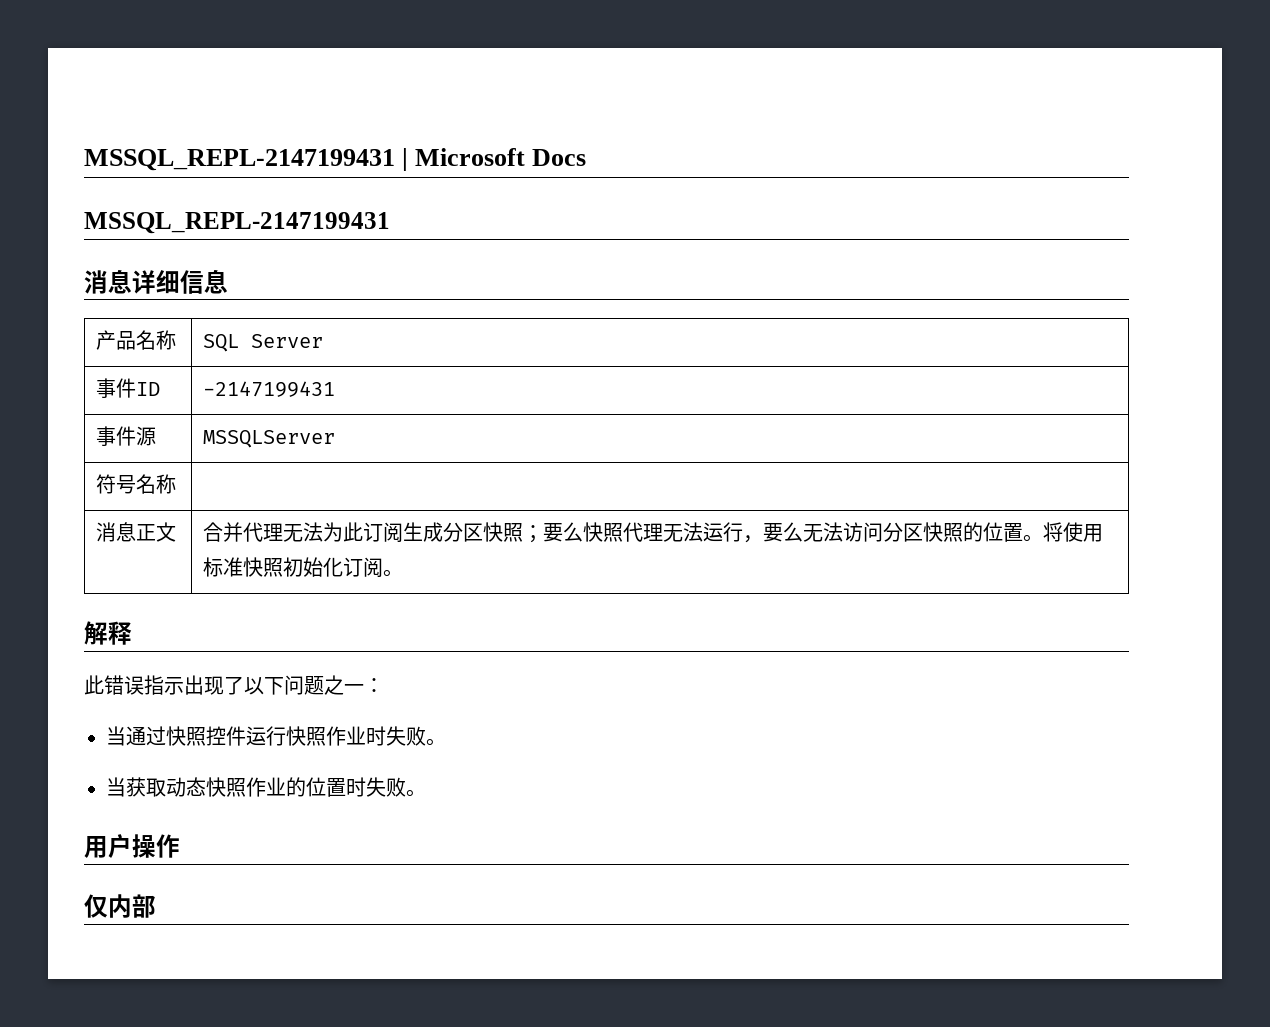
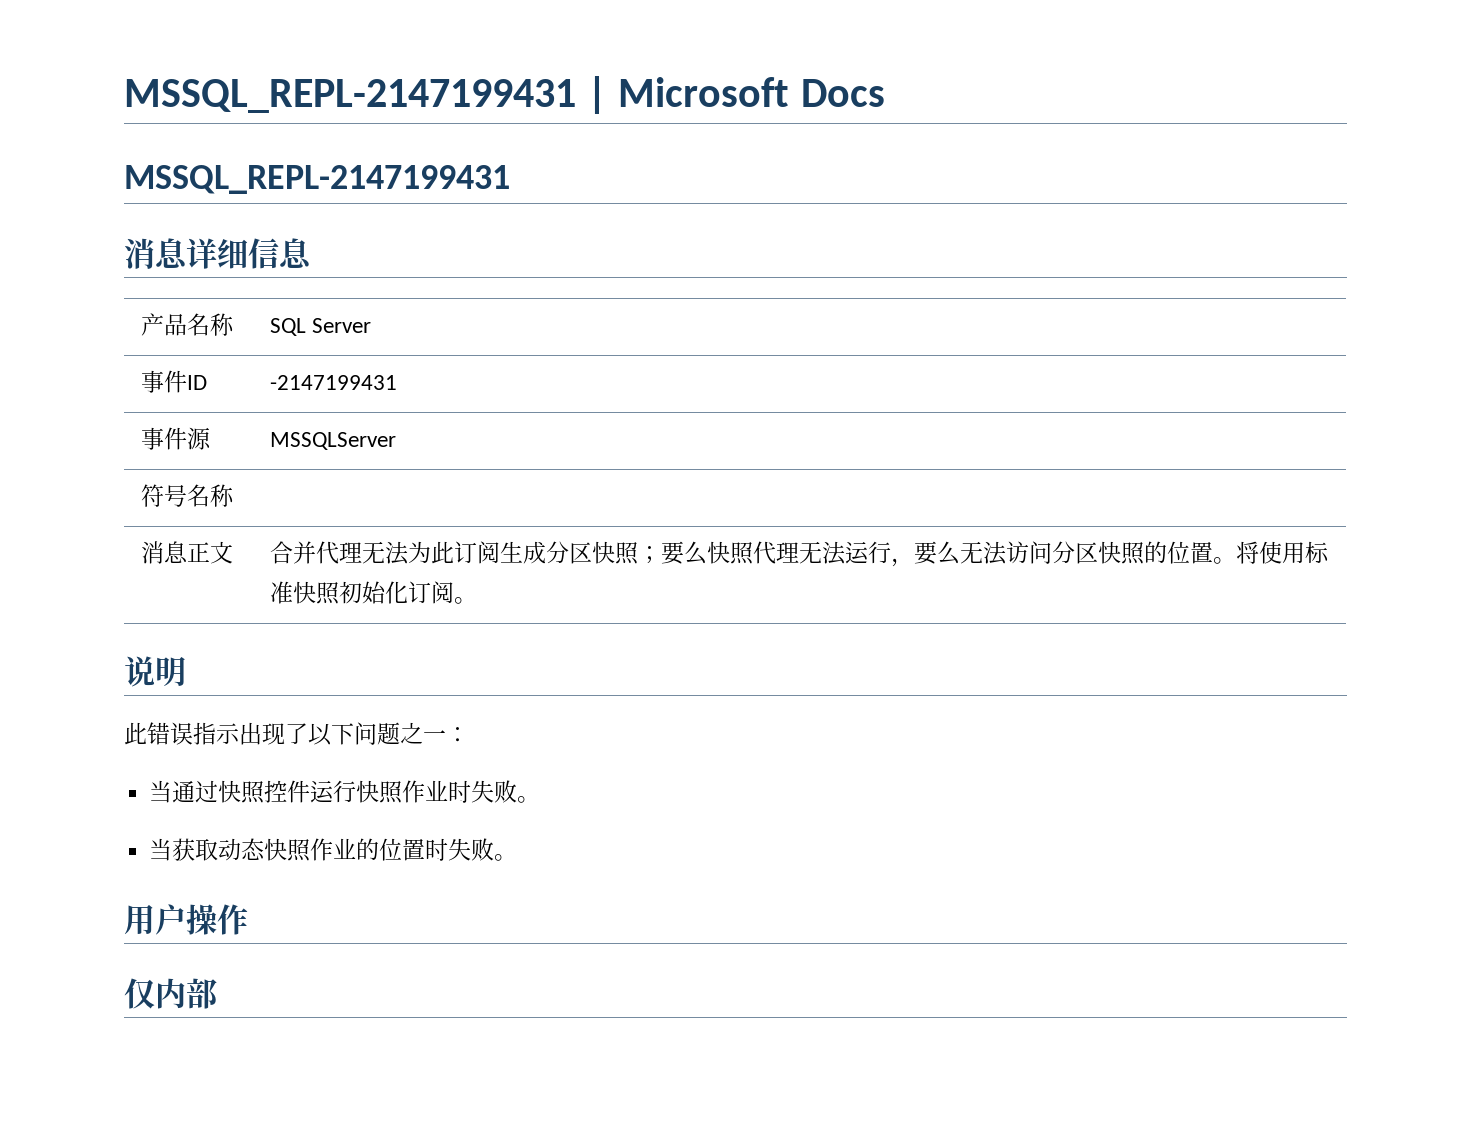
- 解释
+ 说明

